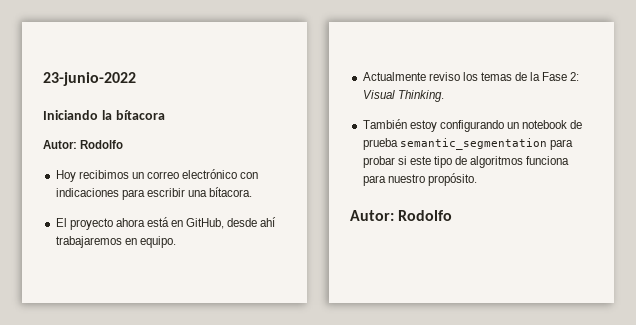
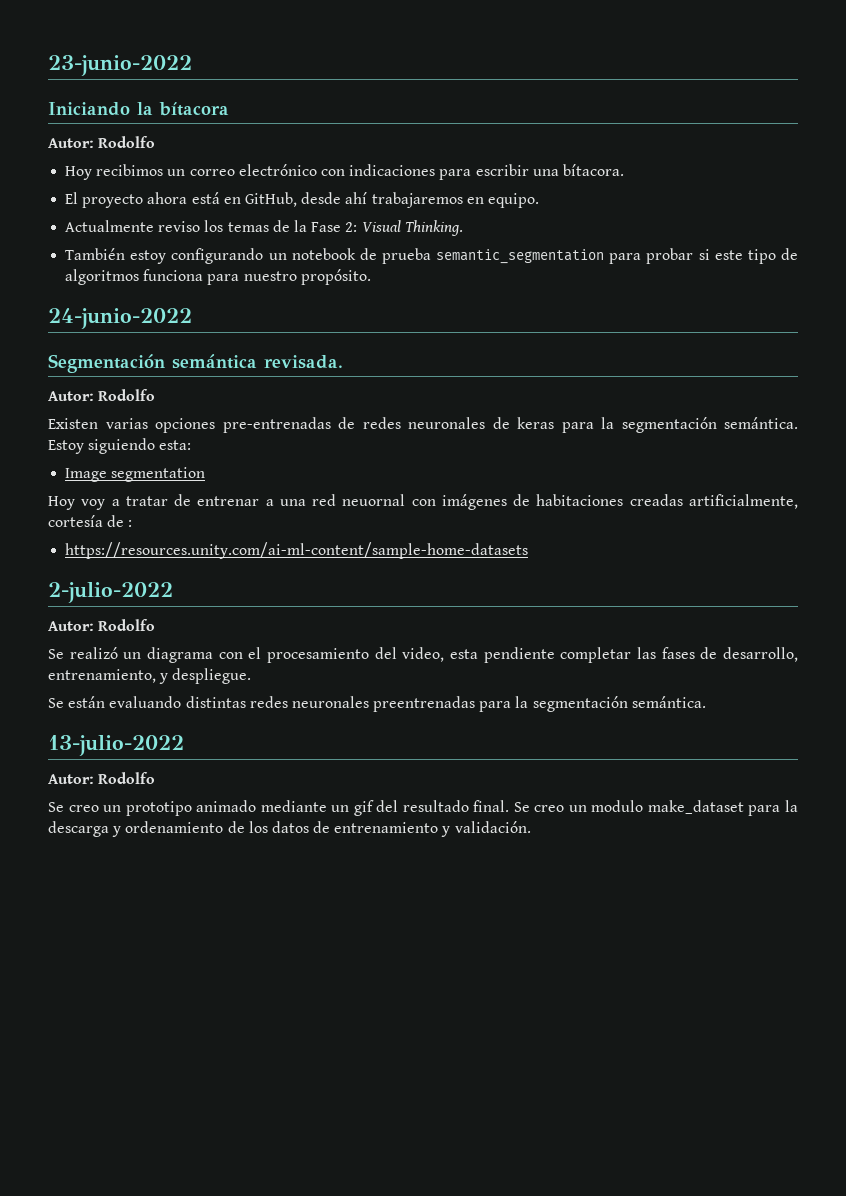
  También estoy configurando un notebook de prueba semantic_segmentation para probar si este tipo de algoritmos funciona para nuestro propósito.
+ 24-junio-2022
+ Segmentación semántica revisada.
  Autor: Rodolfo
+ Existen varias opciones pre-entrenadas de redes neuronales de keras para la segmentación semántica. Estoy siguiendo esta:
+ Image segmentation
+ Hoy voy a tratar de entrenar a una red neuornal con imágenes de habitaciones creadas artificialmente, cortesía de :
+ https://resources.unity.com/ai-ml-content/sample-home-datasets
+ 2-julio-2022
+ Autor: Rodolfo
+ Se realizó un diagrama con el procesamiento del video, esta pendiente completar las fases de desarrollo, entrenamiento, y despliegue.
+ Se están evaluando distintas redes neuronales preentrenadas para la segmentación semántica.
+ 13-julio-2022
+ Autor: Rodolfo
+ Se creo un prototipo animado mediante un gif del resultado final. Se creo un modulo make_dataset para la descarga y ordenamiento de los datos de entrenamiento y validación.

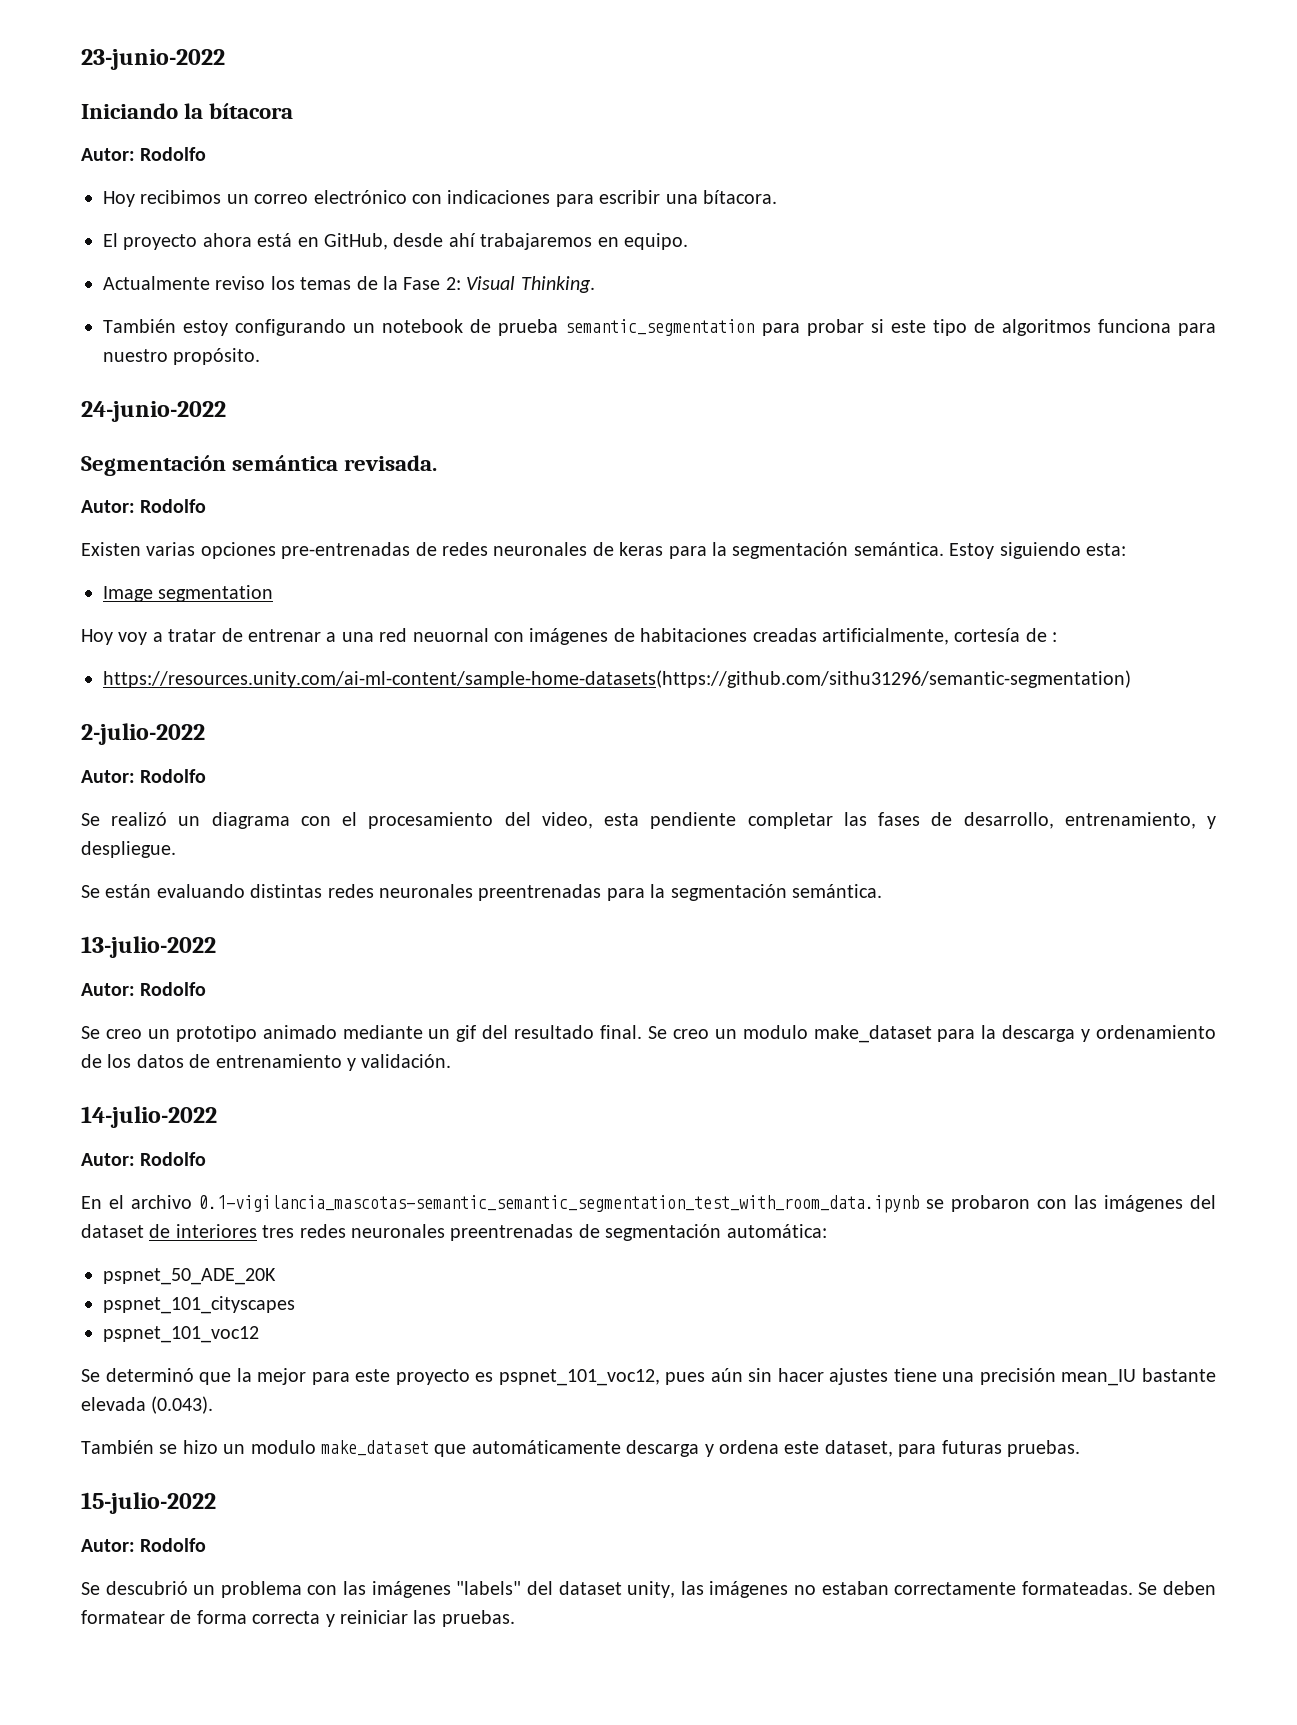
- https://resources.unity.com/ai-ml-content/sample-home-datasets
+ https://resources.unity.com/ai-ml-content/sample-home-datasets(https://github.com/sithu31296/semantic-segmentation)
+ 14-julio-2022
+ Autor: Rodolfo
+ En el archivo 0.1-vigilancia_mascotas-semantic_semantic_segmentation_test_with_room_data.ipynb se probaron con las imágenes del dataset de interiores tres redes neuronales preentrenadas de segmentación automática:
+ pspnet_50_ADE_20K
+ pspnet_101_cityscapes
+ pspnet_101_voc12
+ Se determinó que la mejor para este proyecto es pspnet_101_voc12, pues aún sin hacer ajustes tiene una precisión mean_IU bastante elevada (0.043).
+ También se hizo un modulo make_dataset que automáticamente descarga y ordena este dataset, para futuras pruebas.
+ 15-julio-2022
+ Autor: Rodolfo
+ Se descubrió un problema con las imágenes "labels" del dataset unity, las imágenes no estaban correctamente formateadas. Se deben formatear de forma correcta y reiniciar las pruebas.

